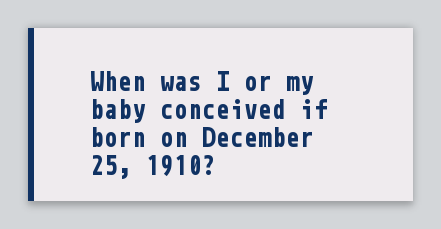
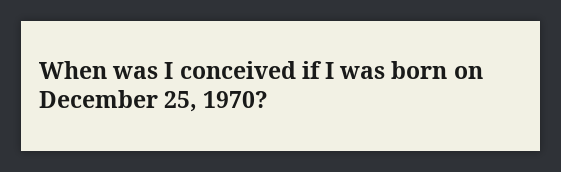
- When was I or my baby conceived if born on December 25, 1910?
+ When was I conceived if I was born on December 25, 1970?

